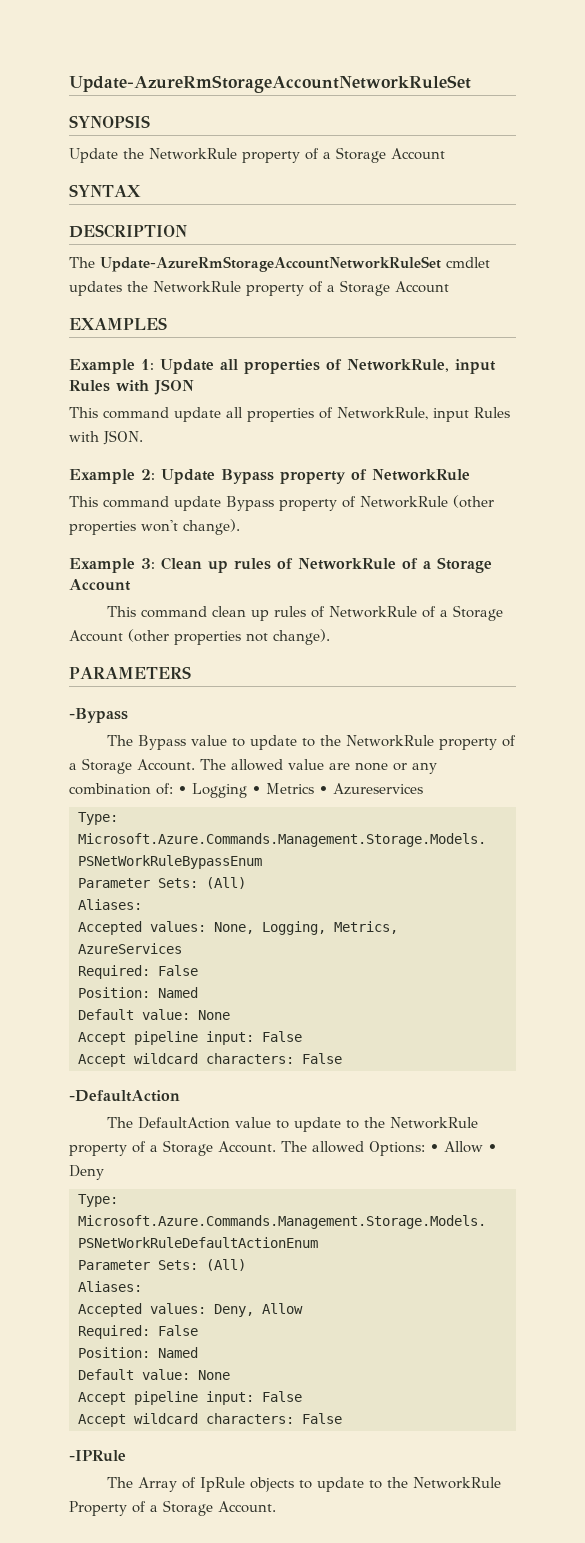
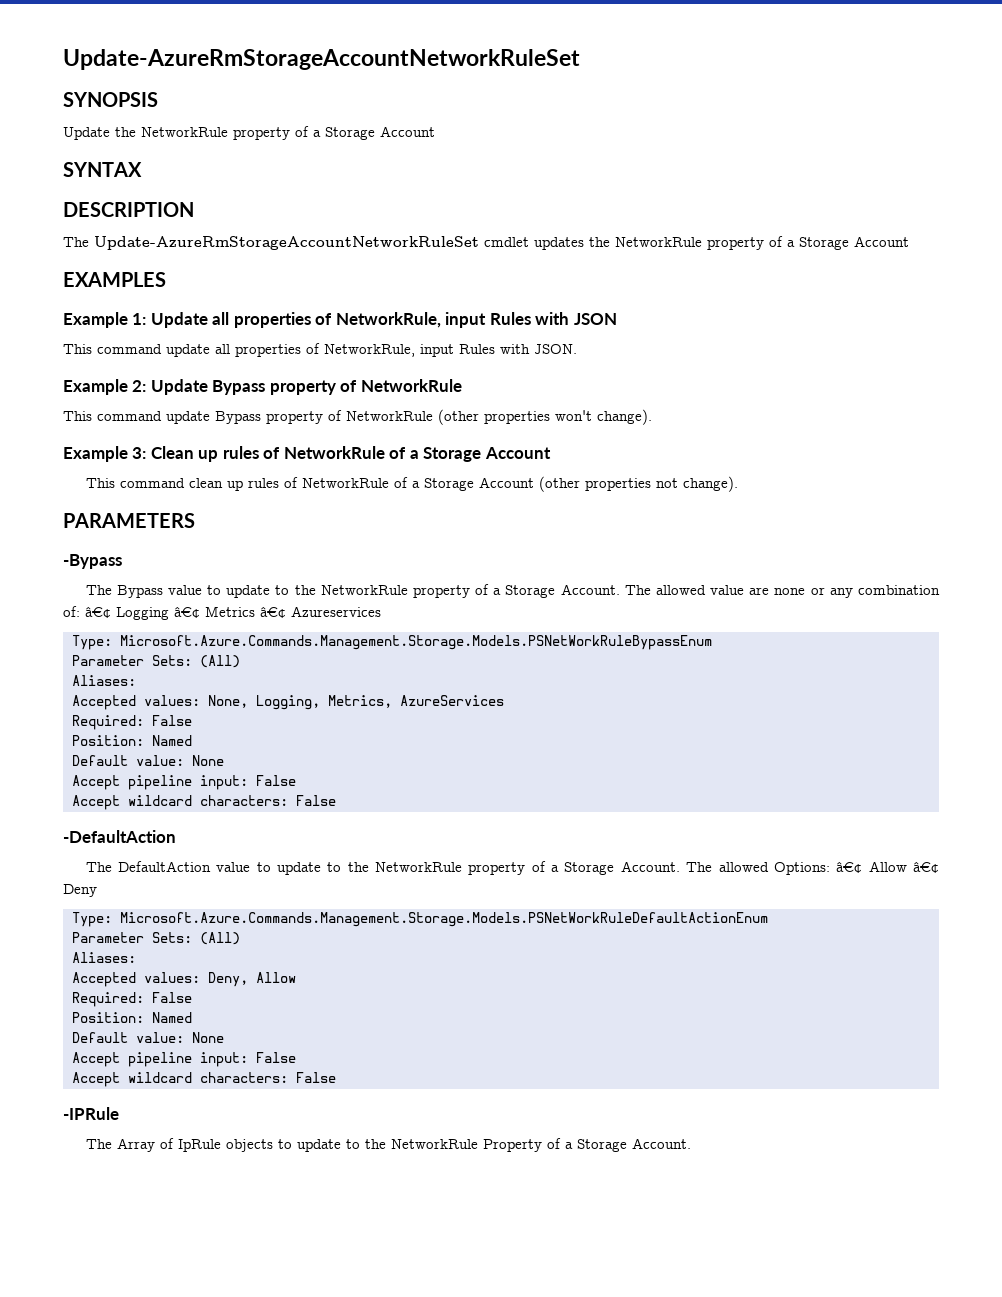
- The allowed value are none or any combination of: • Logging • Metrics • Azureservices
+ The allowed value are none or any combination of: â€¢ Logging â€¢ Metrics â€¢ Azureservices
- The allowed Options: • Allow • Deny
+ The allowed Options: â€¢ Allow â€¢ Deny

